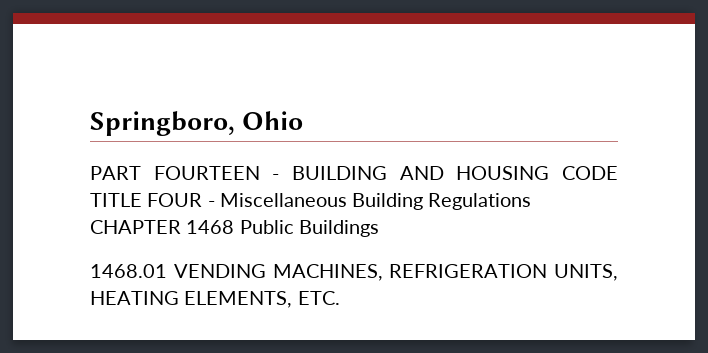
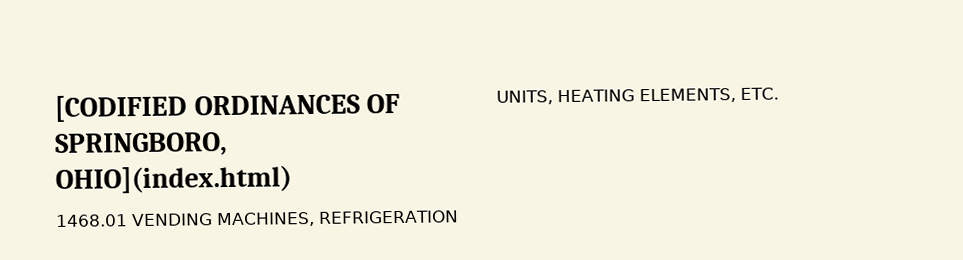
- Springboro, Ohio
- PART FOURTEEN - BUILDING AND HOUSING CODE TITLE FOUR - Miscellaneous Building Regulations CHAPTER 1468 Public Buildings
+ [CODIFIED ORDINANCES OF SPRINGBORO, OHIO](index.html)

